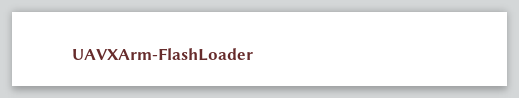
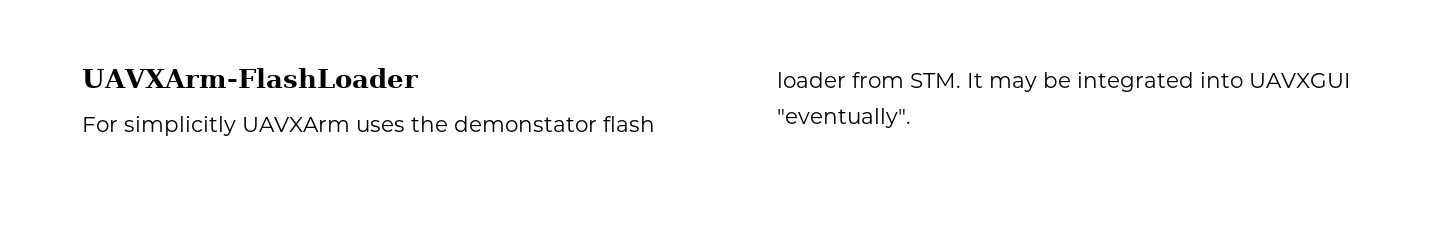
+ For simplicitly UAVXArm uses the demonstator flash loader from STM. It may be integrated into UAVXGUI "eventually".

